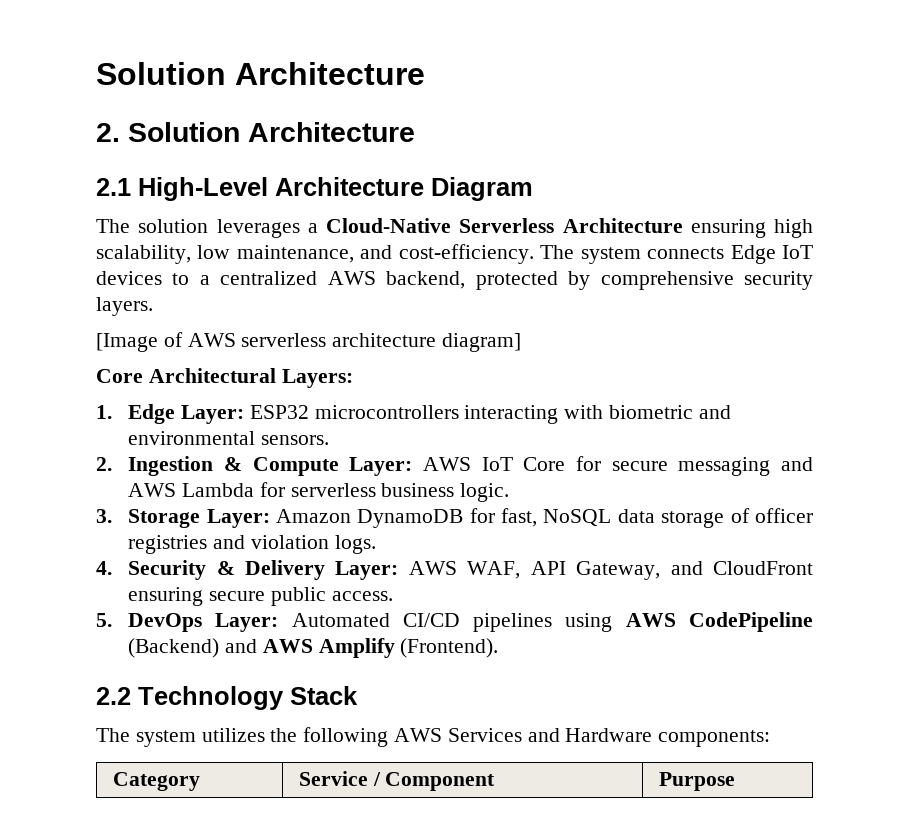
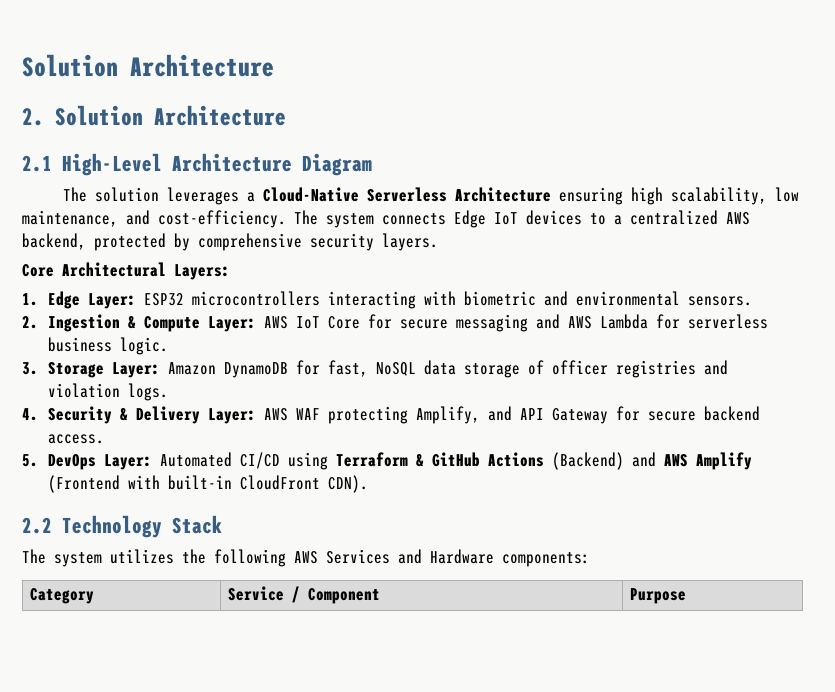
- [Image of AWS serverless architecture diagram]
- 4. Security & Delivery Layer: AWS WAF, API Gateway, and CloudFront ensuring secure public access.
+ 4. Security & Delivery Layer: AWS WAF protecting Amplify, and API Gateway for secure backend access.
- 5. DevOps Layer: Automated CI/CD pipelines using AWS CodePipeline (Backend) and AWS Amplify (Frontend).
+ 5. DevOps Layer: Automated CI/CD using Terraform & GitHub Actions (Backend) and AWS Amplify (Frontend with built-in CloudFront CDN).

